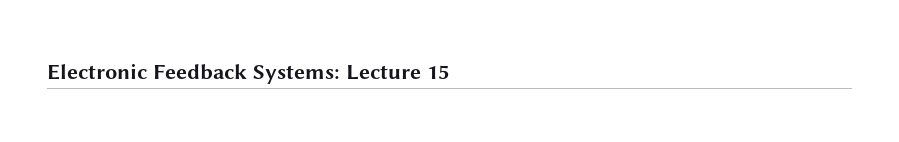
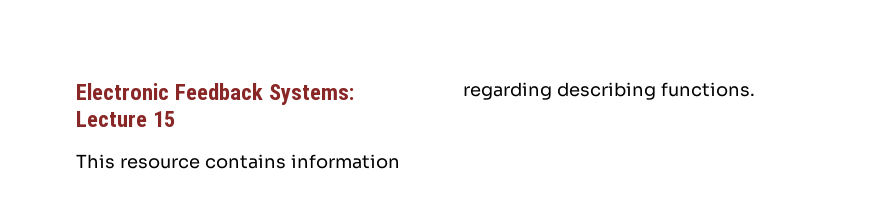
+ This resource contains information regarding describing functions.

